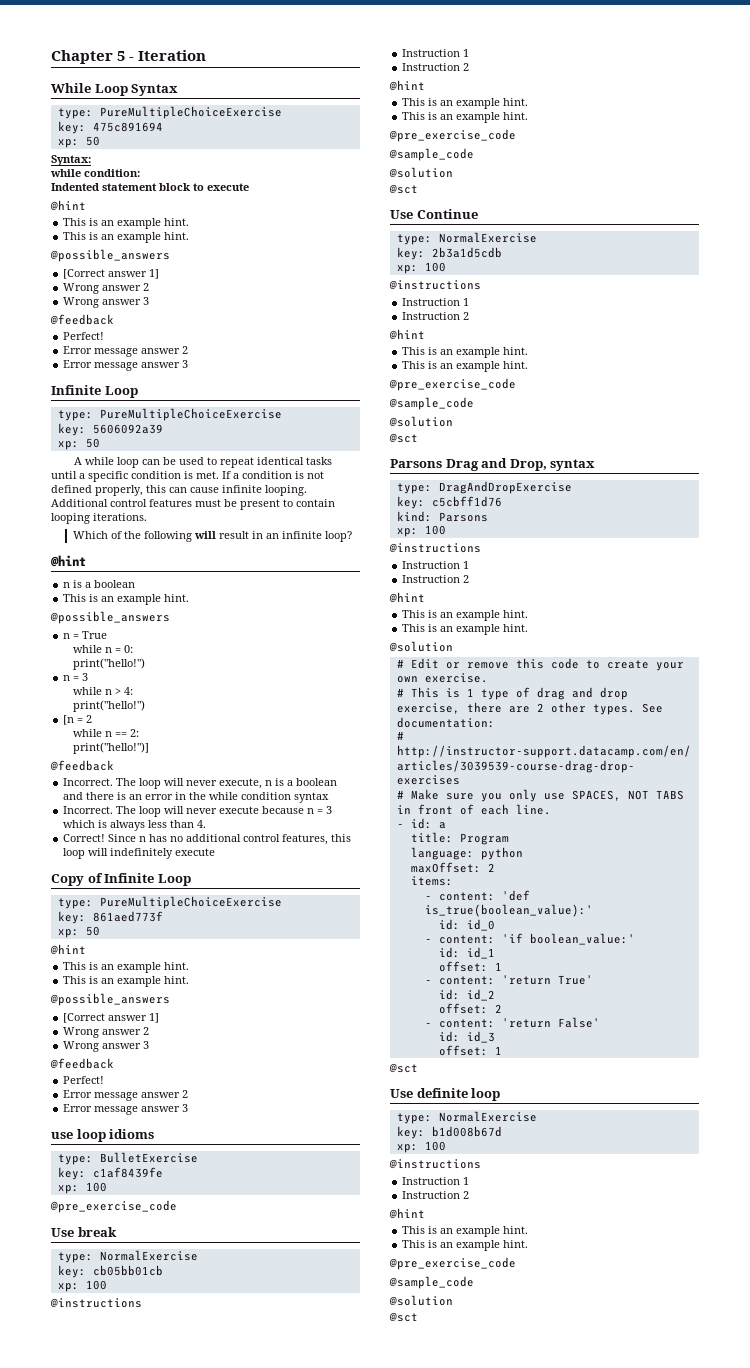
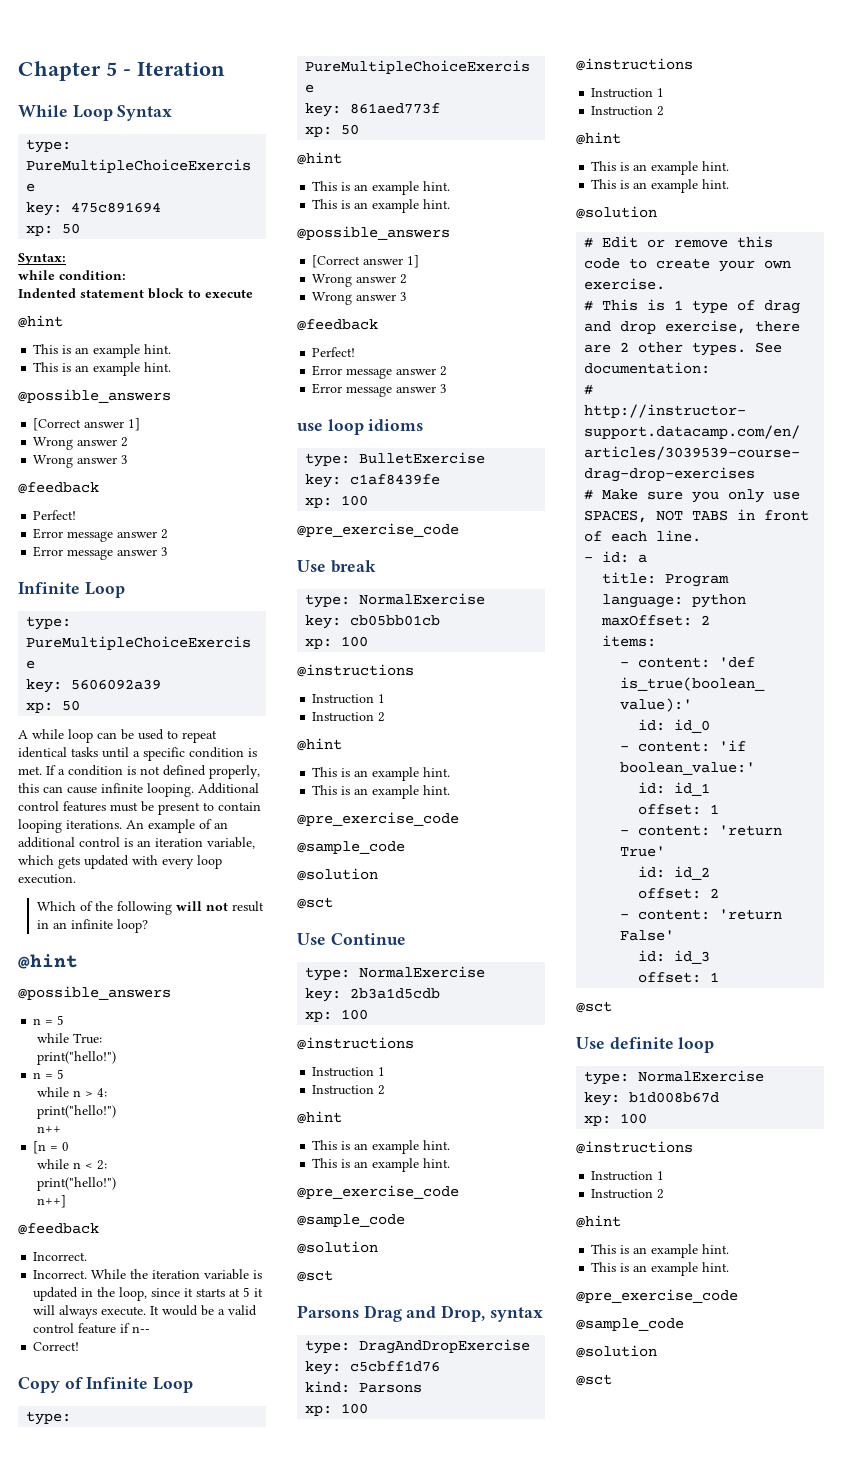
+ An example of an additional control is an iteration variable, which gets updated with every loop execution.
- Which of the following will result in an infinite loop?
+ Which of the following will not result in an infinite loop?
  @hint
- n is a boolean
- This is an example hint.
  @possible_answers
- n = True
- while n = 0:
+ n = 5
+ while True:
  print("hello!")
- n = 3
+ n = 5
+ n++
- [n = 2
- while n == 2:
- print("hello!")]
+ [n = 0
+ while n < 2:
+ print("hello!")
+ n++]
  @feedback
- Incorrect. The loop will never execute, n is a boolean and there is an error in the while condition syntax
- Incorrect. The loop will never execute because n = 3 which is always less than 4.
- Correct! Since n has no additional control features, this loop will indefinitely execute
+ Incorrect.
+ Incorrect. While the iteration variable is updated in the loop, since it starts at 5 it will always execute. It would be a valid control feature if n--
+ Correct!

